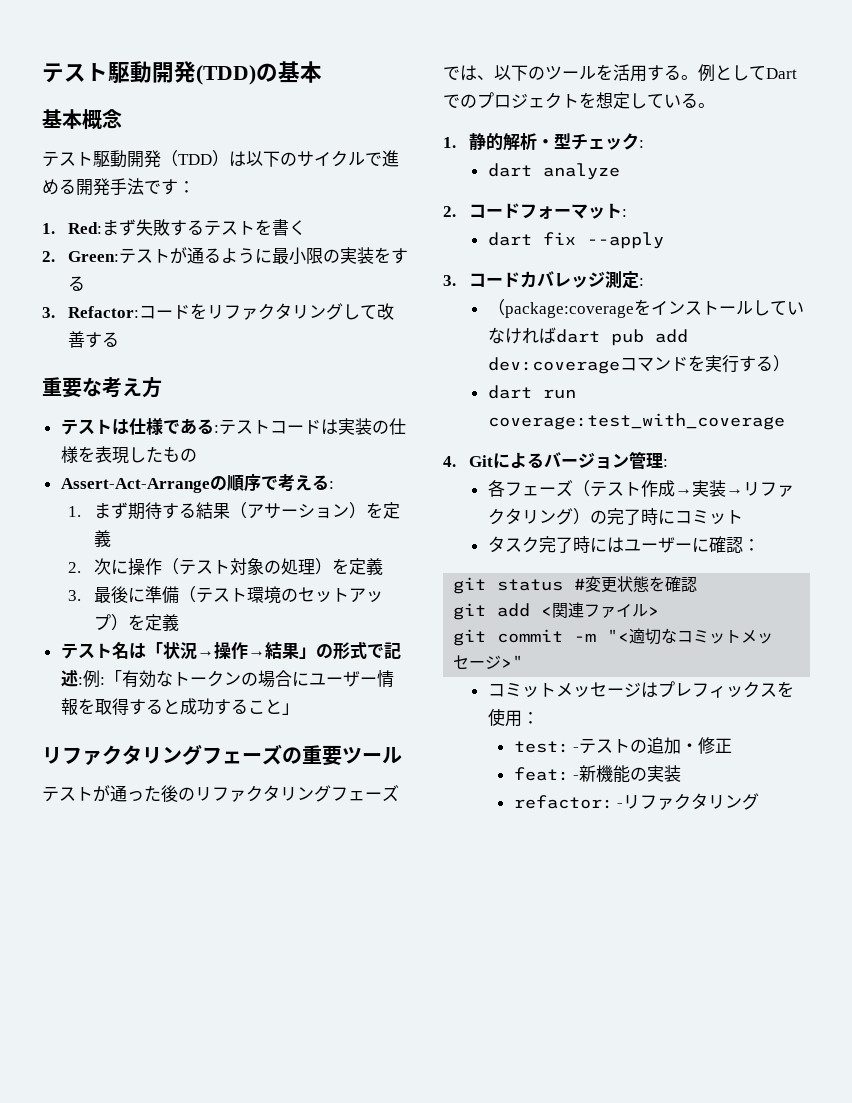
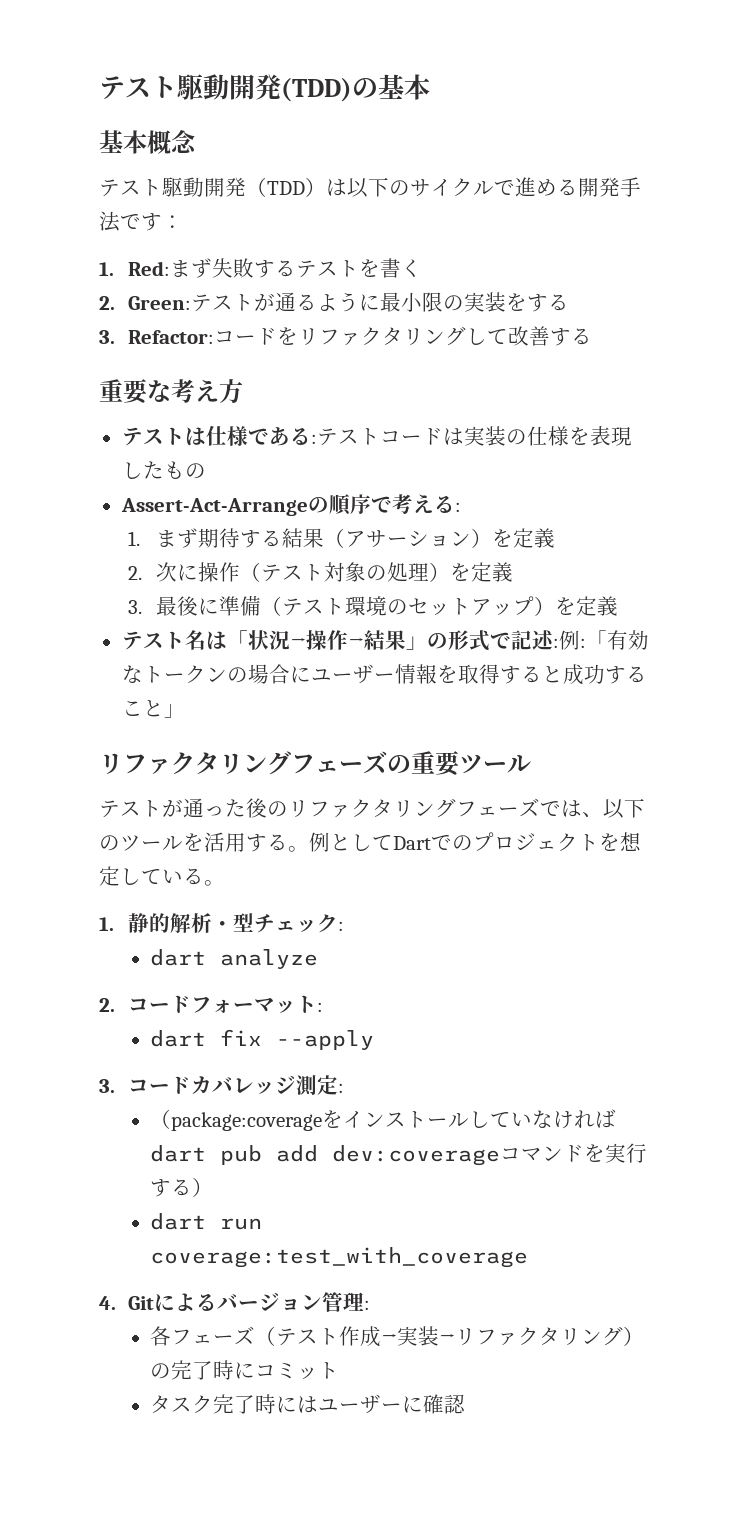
- タスク完了時にはユーザーに確認：
- git status #変更状態を確認
- git add <関連ファイル>
- git commit -m "<適切なコミットメッセージ>"
- コミットメッセージはプレフィックスを使用：
- test: -テストの追加・修正
- feat: -新機能の実装
- refactor: -リファクタリング
+ タスク完了時にはユーザーに確認

